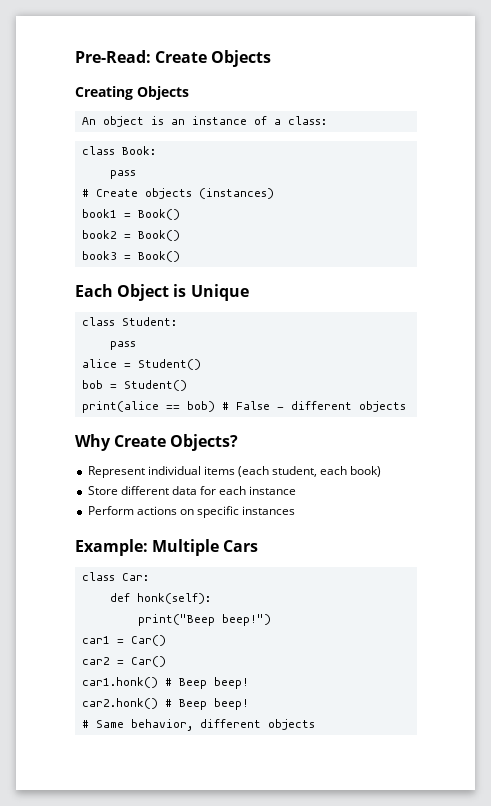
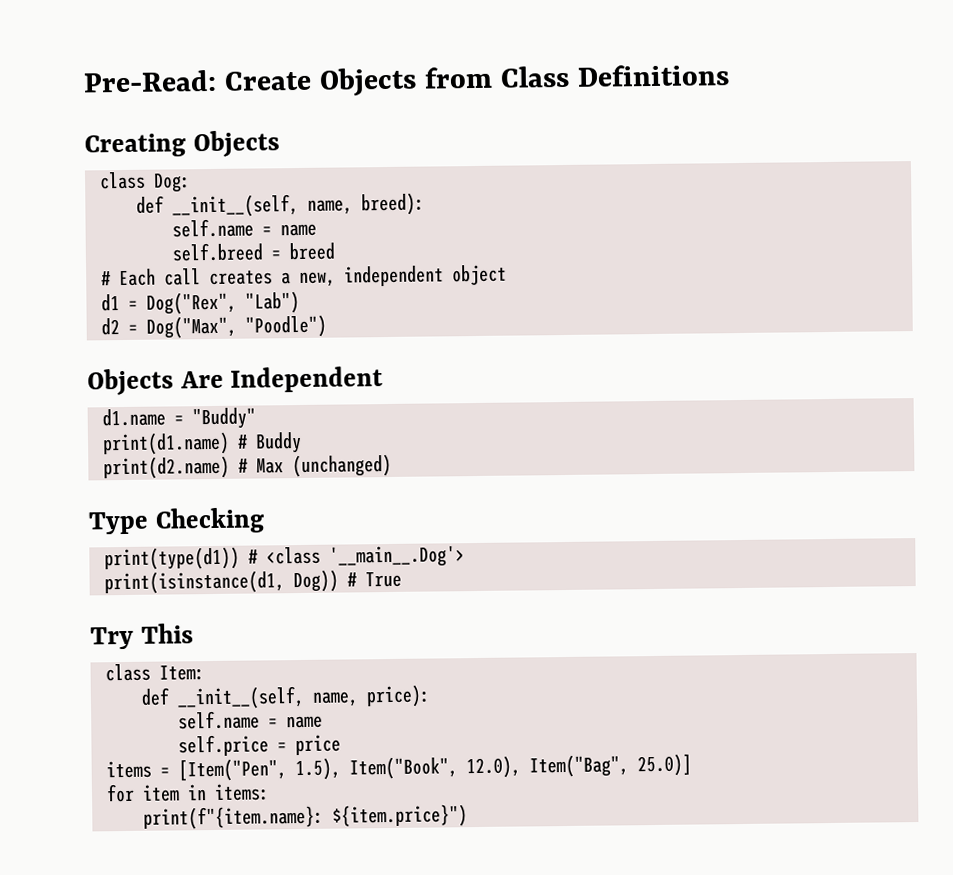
- Pre-Read: Create Objects
+ Pre-Read: Create Objects from Class Definitions
- An object is an instance of a class:
- class Book:
- pass
- # Create objects (instances)
- book1 = Book()
- book2 = Book()
- book3 = Book()
- Each Object is Unique
- class Student:
- pass
- alice = Student()
- bob = Student()
- print(alice == bob) # False - different objects
- Why Create Objects?
- Represent individual items (each student, each book)
- Store different data for each instance
- Perform actions on specific instances
- Example: Multiple Cars
- class Car:
- def honk(self):
- print("Beep beep!")
- car1 = Car()
- car2 = Car()
- car1.honk() # Beep beep!
- car2.honk() # Beep beep!
- # Same behavior, different objects
+ class Dog:
+ def __init__(self, name, breed):
+ self.name = name
+ self.breed = breed
+ # Each call creates a new, independent object
+ d1 = Dog("Rex", "Lab")
+ d2 = Dog("Max", "Poodle")
+ Objects Are Independent
+ d1.name = "Buddy"
+ print(d1.name) # Buddy
+ print(d2.name) # Max (unchanged)
+ Type Checking
+ print(type(d1)) # <class '__main__.Dog'>
+ print(isinstance(d1, Dog)) # True
+ Try This
+ class Item:
+ def __init__(self, name, price):
+ self.name = name
+ self.price = price
+ items = [Item("Pen", 1.5), Item("Book", 12.0), Item("Bag", 25.0)]
+ for item in items:
+ print(f"{item.name}: ${item.price}")

